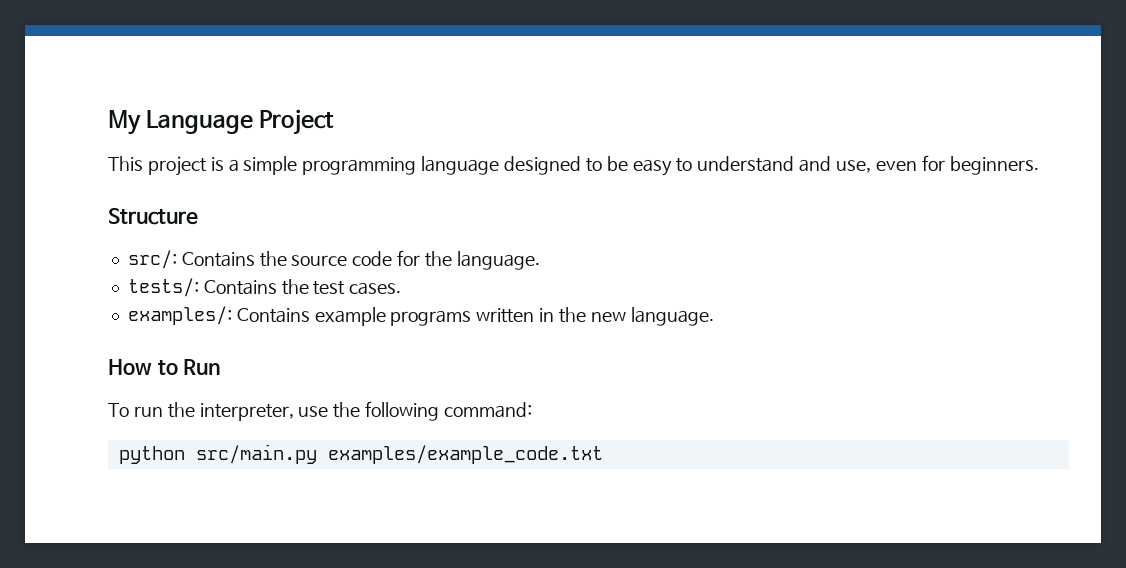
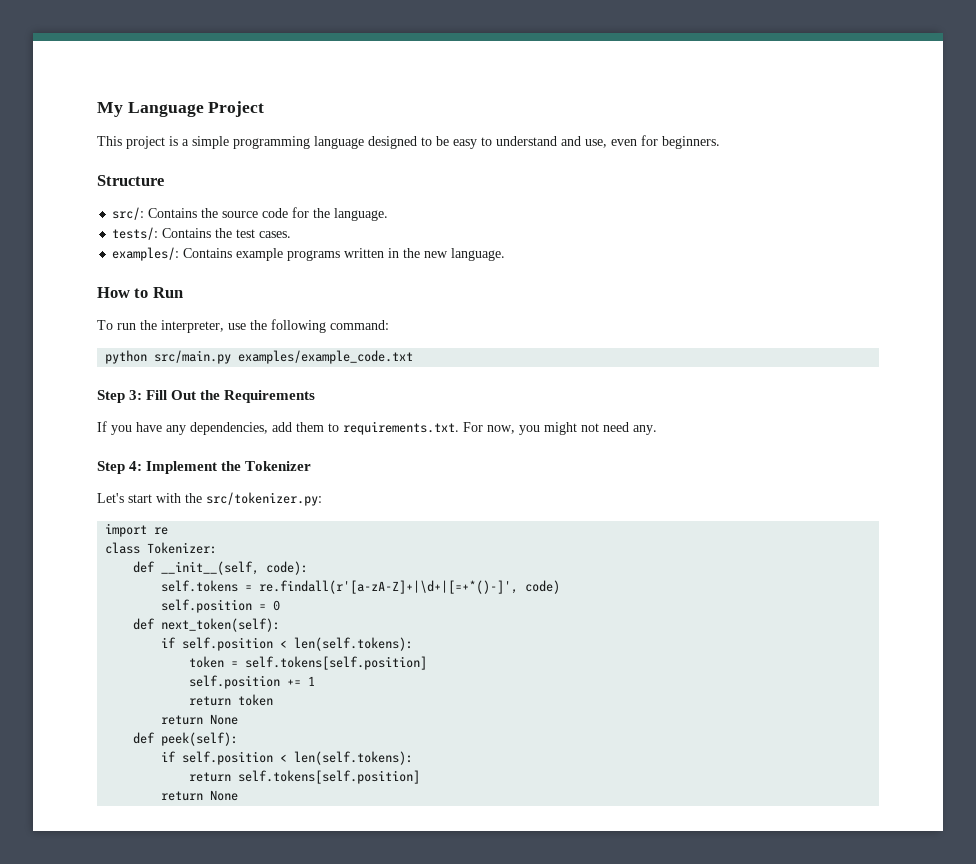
+ Step 3: Fill Out the Requirements
+ If you have any dependencies, add them to requirements.txt. For now, you might not need any.
+ Step 4: Implement the Tokenizer
+ Let's start with the src/tokenizer.py:
+ import re
+ class Tokenizer:
+ def __init__(self, code):
+ self.tokens = re.findall(r'[a-zA-Z]+|\d+|[=+*()-]', code)
+ self.position = 0
+ def next_token(self):
+ if self.position < len(self.tokens):
+ token = self.tokens[self.position]
+ self.position += 1
+ return token
+ return None
+ def peek(self):
+ if self.position < len(self.tokens):
+ return self.tokens[self.position]
+ return None

